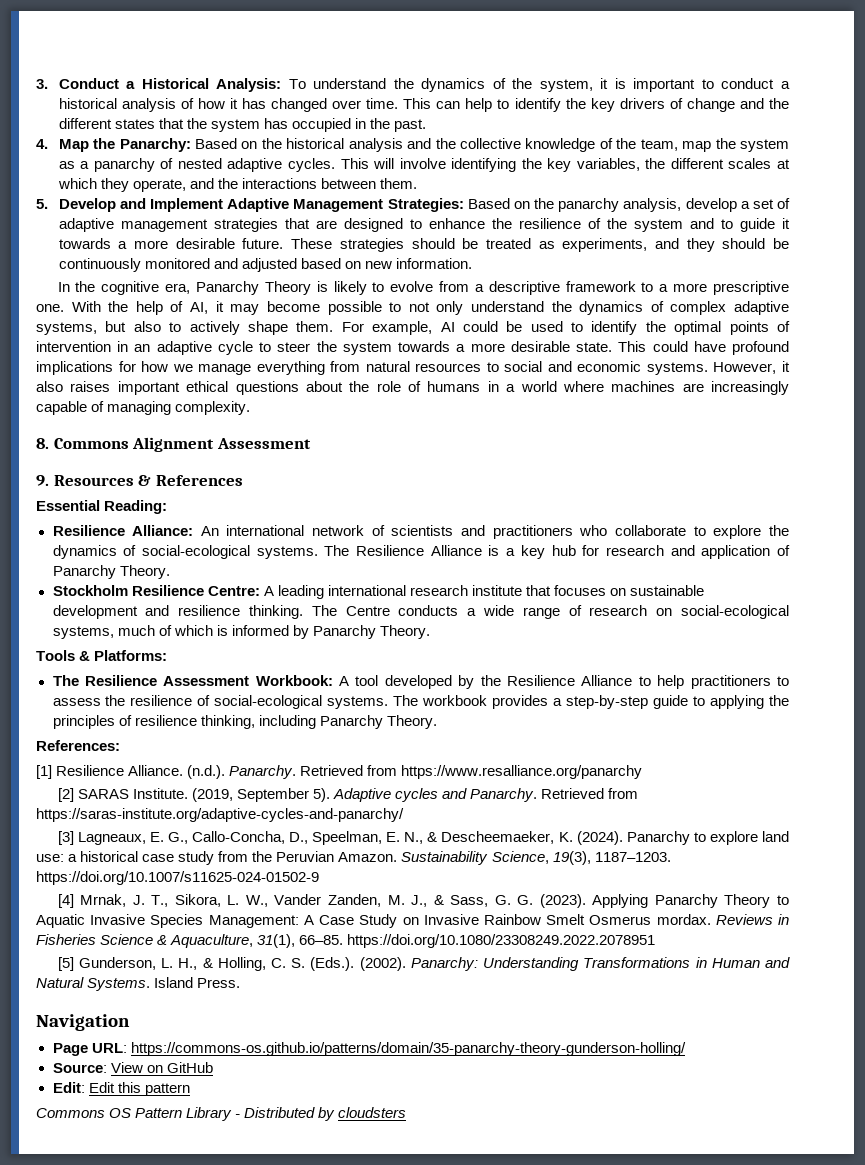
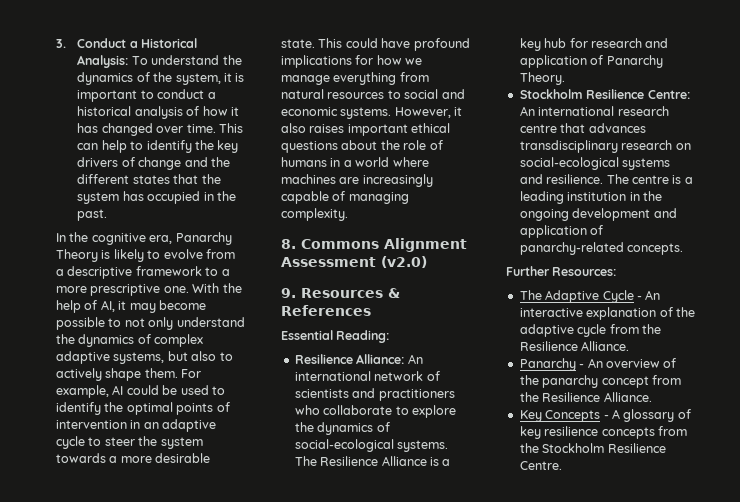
- 4. Map the Panarchy: Based on the historical analysis and the collective knowledge of the team, map the system as a panarchy of nested adaptive cycles. This will involve identifying the key variables, the different scales at which they operate, and the interactions between them.
- 5. Develop and Implement Adaptive Management Strategies: Based on the panarchy analysis, develop a set of adaptive management strategies that are designed to enhance the resilience of the system and to guide it towards a more desirable future. These strategies should be treated as experiments, and they should be continuously monitored and adjusted based on new information.
- 8. Commons Alignment Assessment
+ 8. Commons Alignment Assessment (v2.0)
- Stockholm Resilience Centre: A leading international research institute that focuses on sustainable development and resilience thinking. The Centre conducts a wide range of research on social-ecological systems, much of which is informed by Panarchy Theory.
- Tools & Platforms:
- The Resilience Assessment Workbook: A tool developed by the Resilience Alliance to help practitioners to assess the resilience of social-ecological systems. The workbook provides a step-by-step guide to applying the principles of resilience thinking, including Panarchy Theory.
- References:
- [1] Resilience Alliance. (n.d.). Panarchy. Retrieved from https://www.resalliance.org/panarchy
- [2] SARAS Institute. (2019, September 5). Adaptive cycles and Panarchy. Retrieved from https://saras-institute.org/adaptive-cycles-and-panarchy/
- [3] Lagneaux, E. G., Callo-Concha, D., Speelman, E. N., & Descheemaeker, K. (2024). Panarchy to explore land use: a historical case study from the Peruvian Amazon. Sustainability Science, 19(3), 1187–1203. https://doi.org/10.1007/s11625-024-01502-9
- [4] Mrnak, J. T., Sikora, L. W., Vander Zanden, M. J., & Sass, G. G. (2023). Applying Panarchy Theory to Aquatic Invasive Species Management: A Case Study on Invasive Rainbow Smelt Osmerus mordax. Reviews in Fisheries Science & Aquaculture, 31(1), 66–85. https://doi.org/10.1080/23308249.2022.2078951
- [5] Gunderson, L. H., & Holling, C. S. (Eds.). (2002). Panarchy: Understanding Transformations in Human and Natural Systems. Island Press.
- Navigation
- Page URL: https://commons-os.github.io/patterns/domain/35-panarchy-theory-gunderson-holling/
- Source: View on GitHub
- Edit: Edit this pattern
- Commons OS Pattern Library - Distributed by cloudsters
+ Stockholm Resilience Centre: An international research centre that advances transdisciplinary research on social-ecological systems and resilience. The centre is a leading institution in the ongoing development and application of panarchy-related concepts.
+ Further Resources:
+ The Adaptive Cycle - An interactive explanation of the adaptive cycle from the Resilience Alliance.
+ Panarchy - An overview of the panarchy concept from the Resilience Alliance.
+ Key Concepts - A glossary of key resilience concepts from the Stockholm Resilience Centre.

